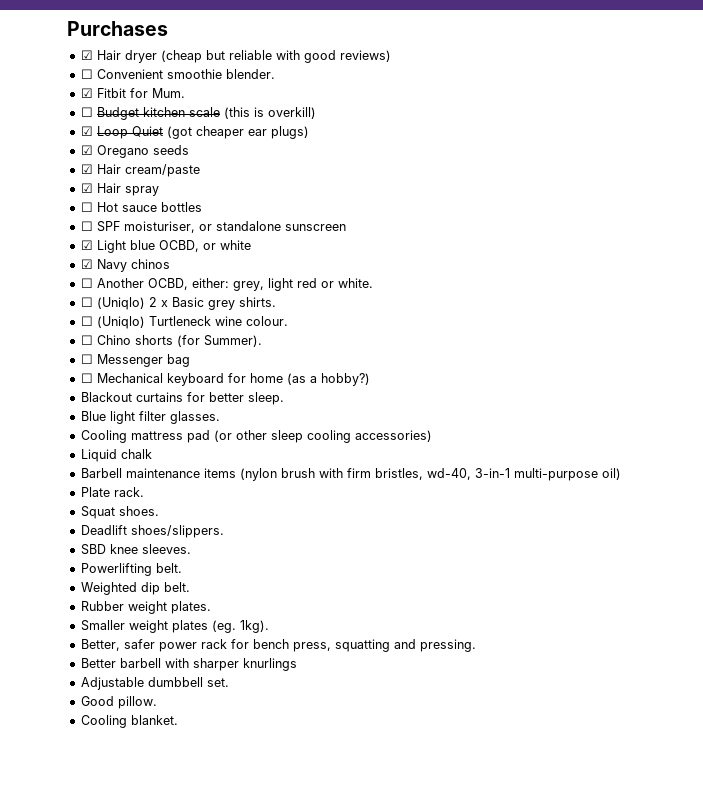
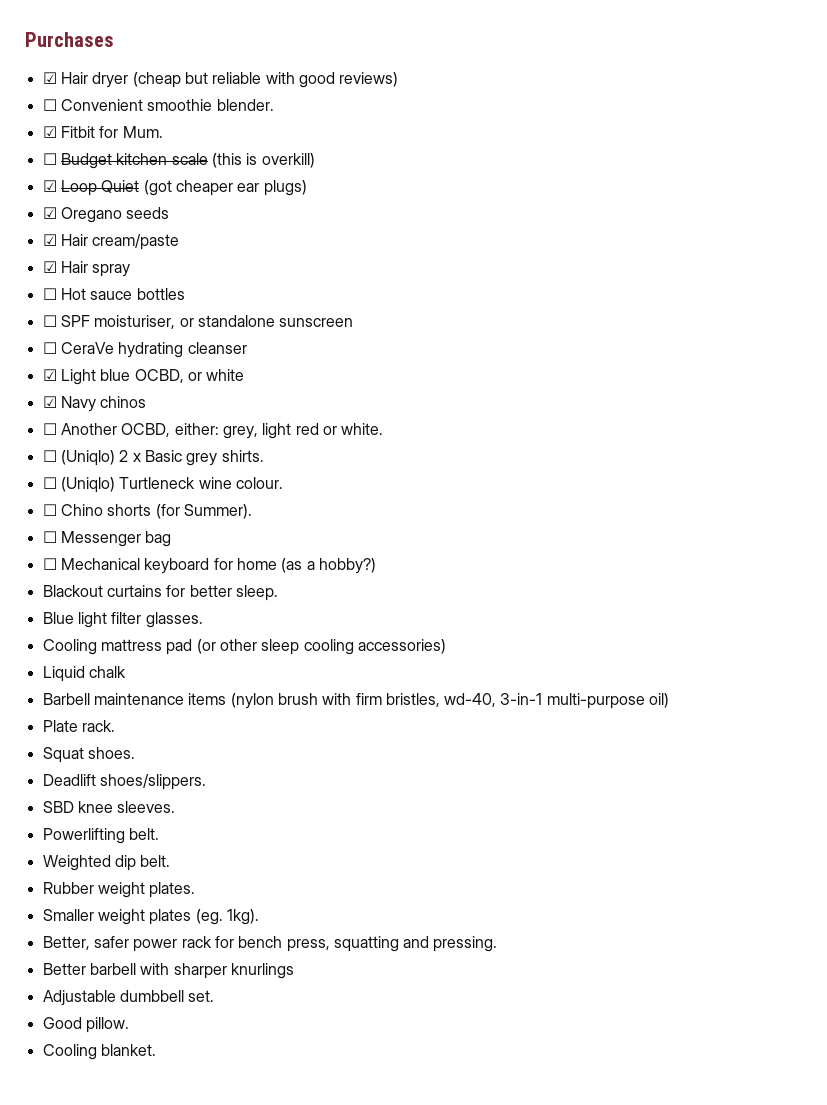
+ ☐ CeraVe hydrating cleanser

